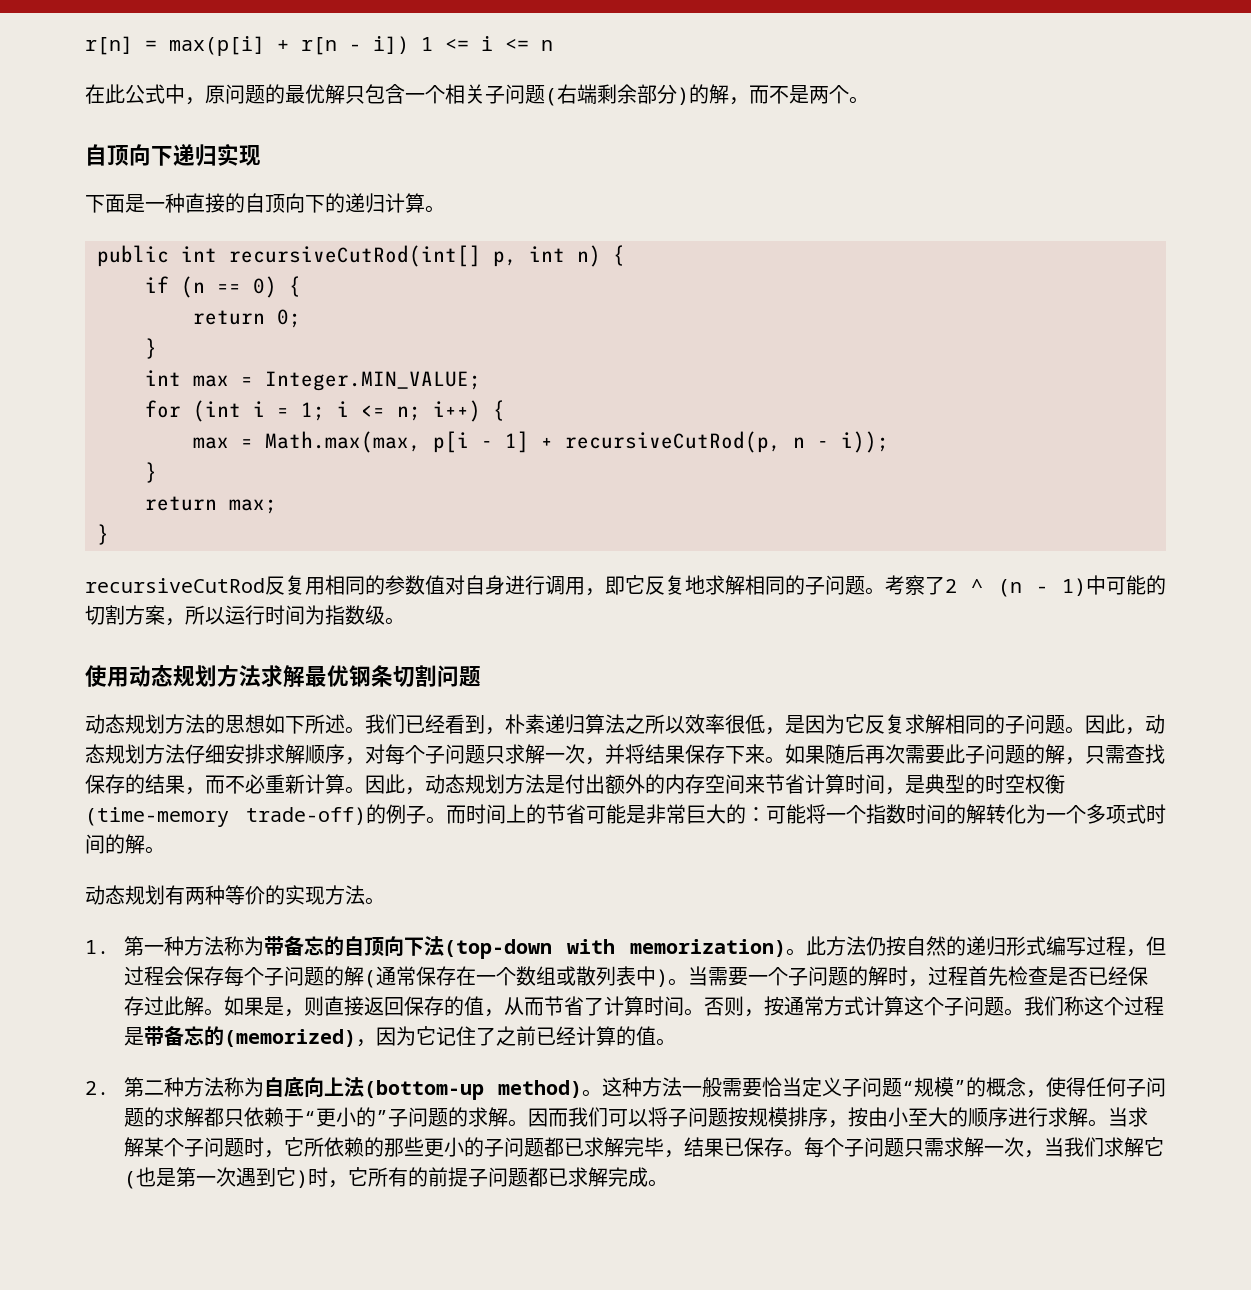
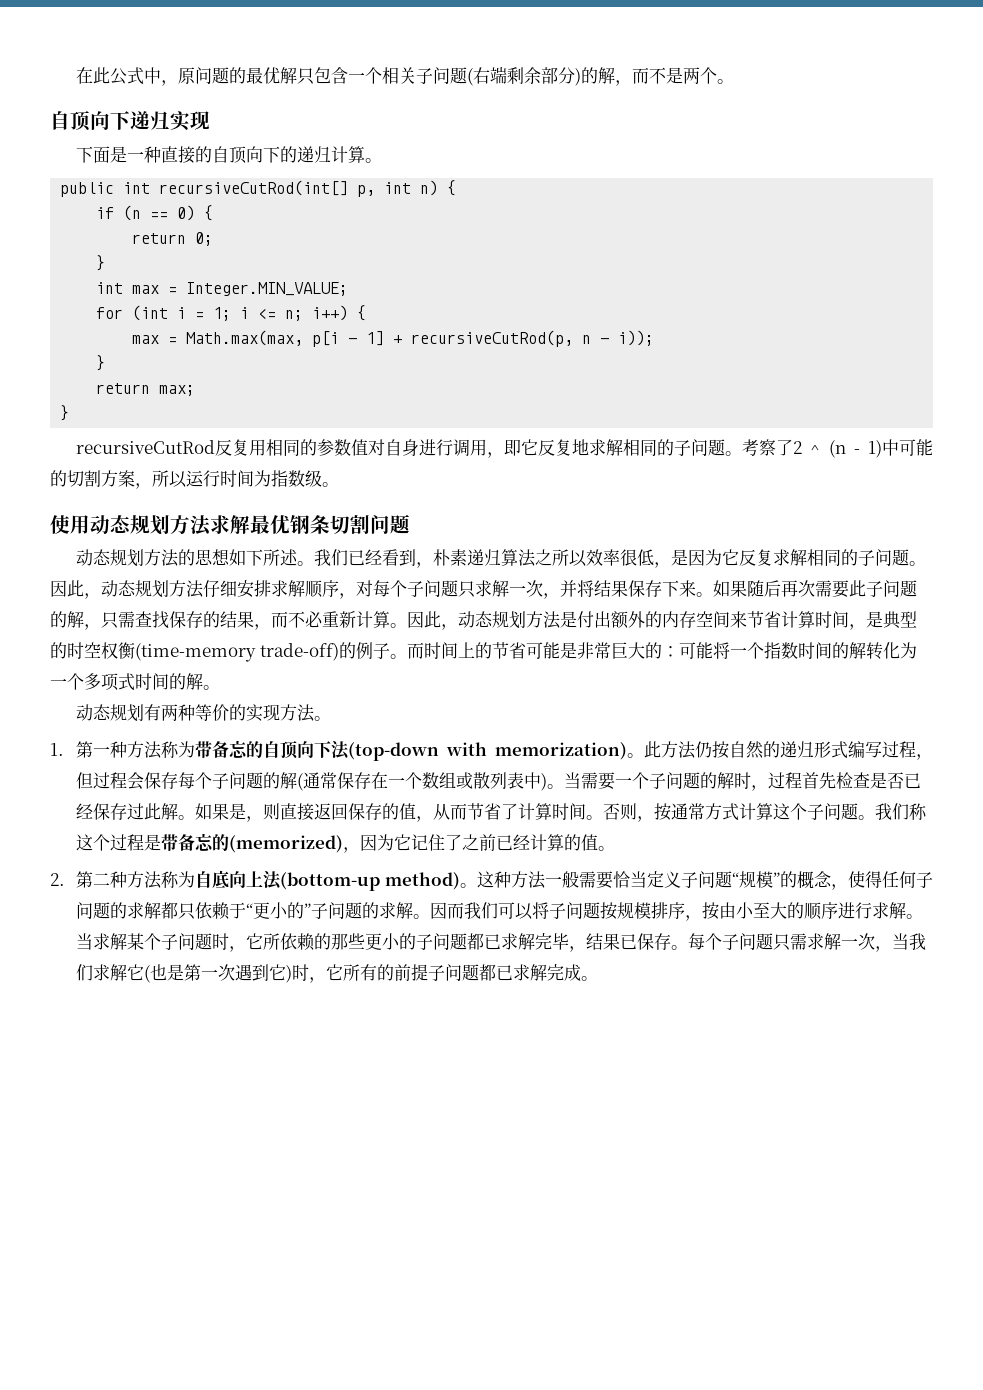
- r[n] = max(p[i] + r[n - i]) 1 <= i <= n

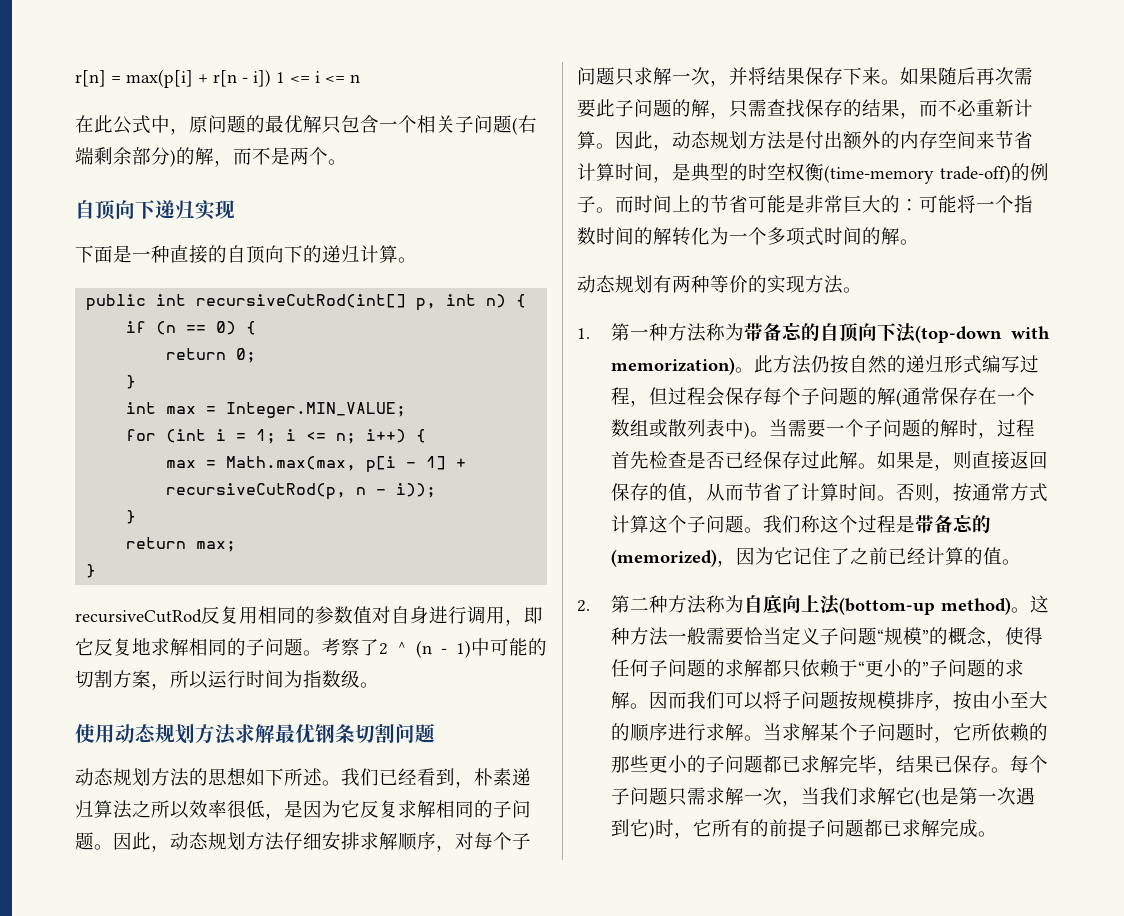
+ r[n] = max(p[i] + r[n - i]) 1 <= i <= n

